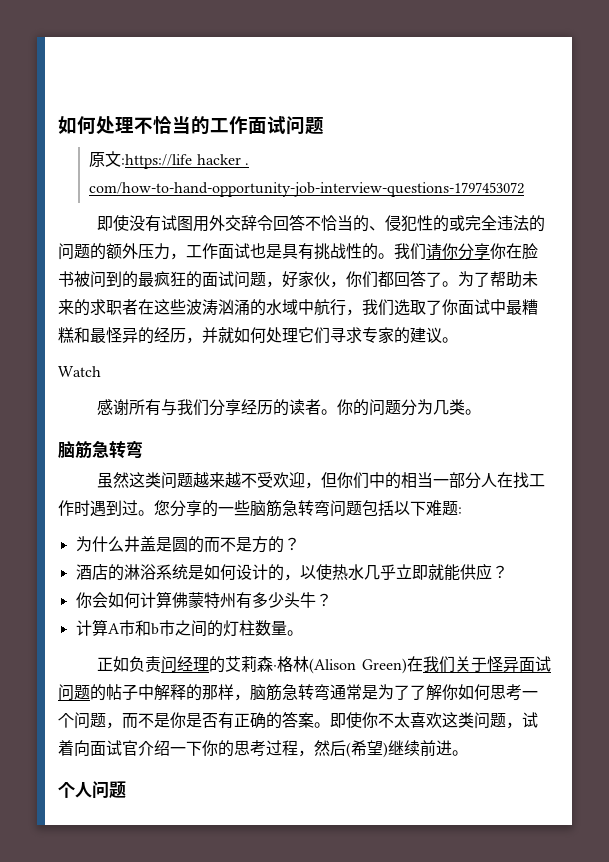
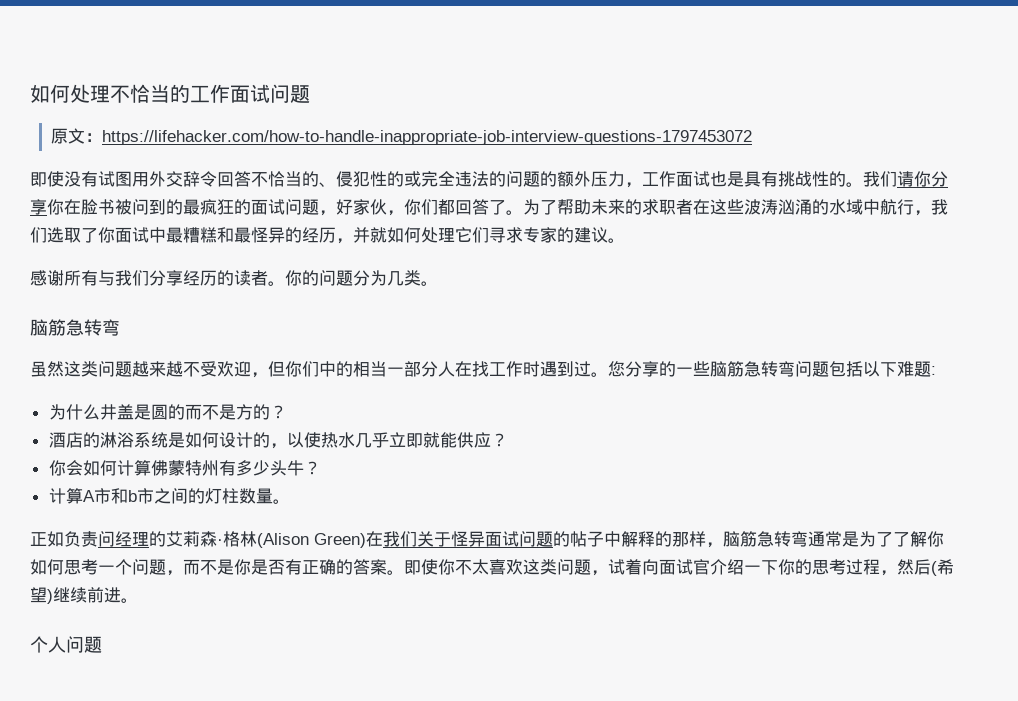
- 原文:https://life hacker . com/how-to-hand-opportunity-job-interview-questions-1797453072
+ 原文：https://lifehacker.com/how-to-handle-inappropriate-job-interview-questions-1797453072
- Watch

